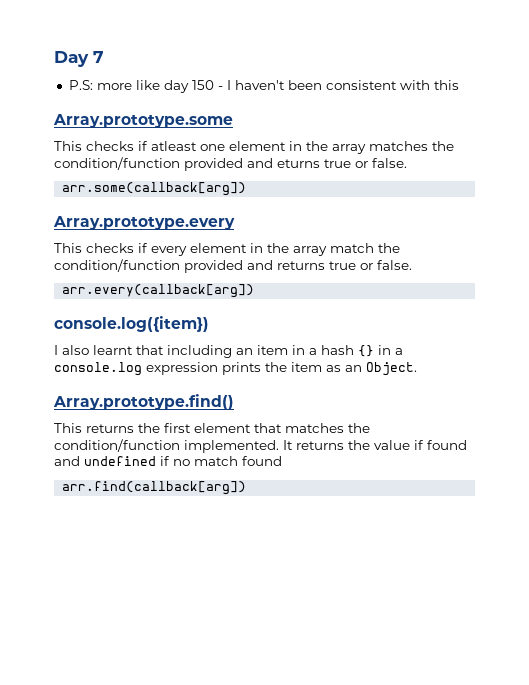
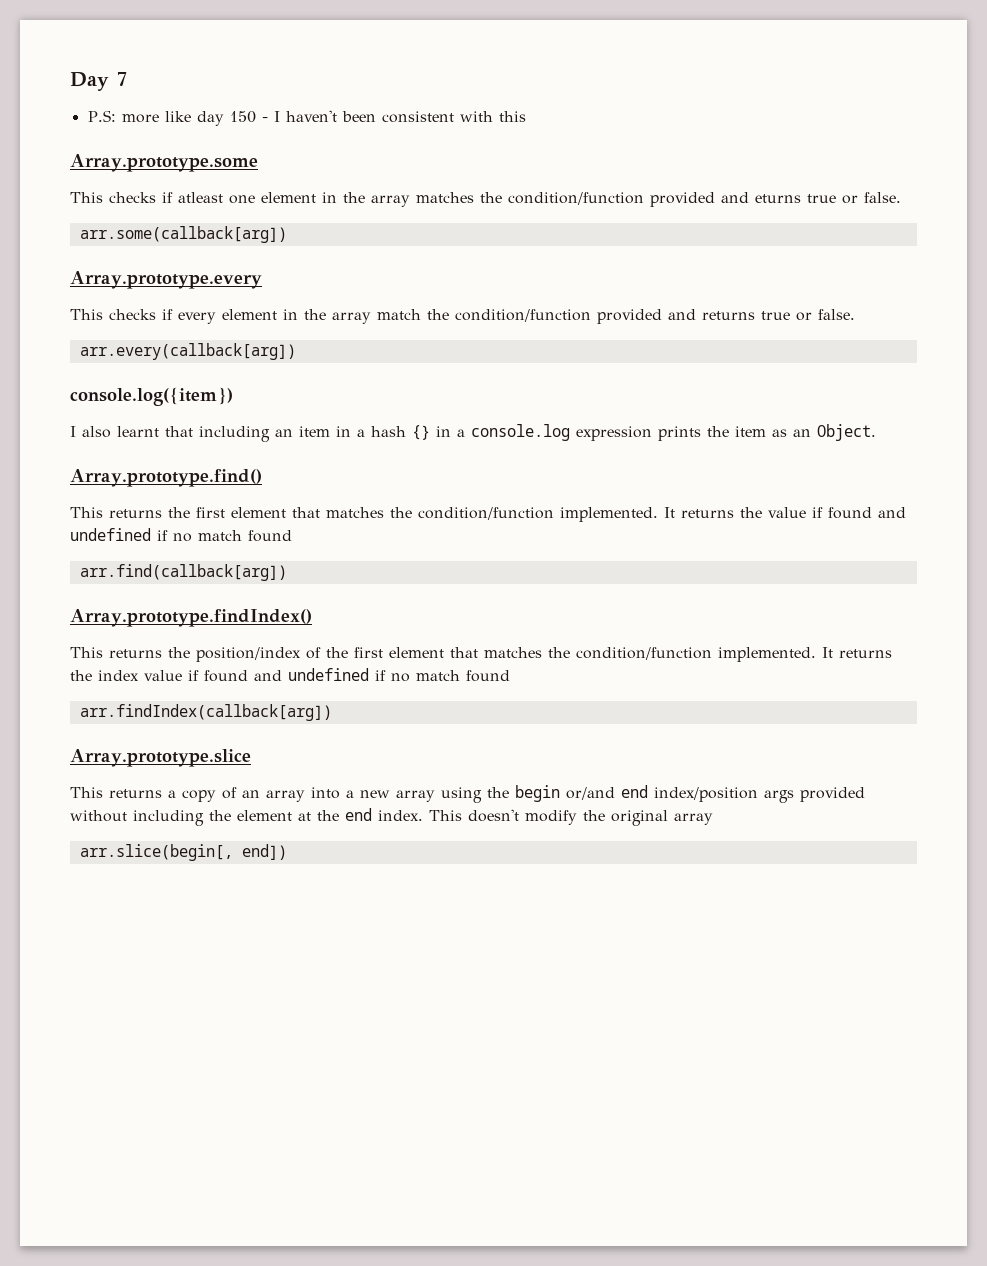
+ Array.prototype.findIndex()
+ This returns the position/index of the first element that matches the condition/function implemented. It returns the index value if found and undefined if no match found
+ arr.findIndex(callback[arg])
+ Array.prototype.slice
+ This returns a copy of an array into a new array using the begin or/and end index/position args provided without including the element at the end index. This doesn't modify the original array
+ arr.slice(begin[, end])

